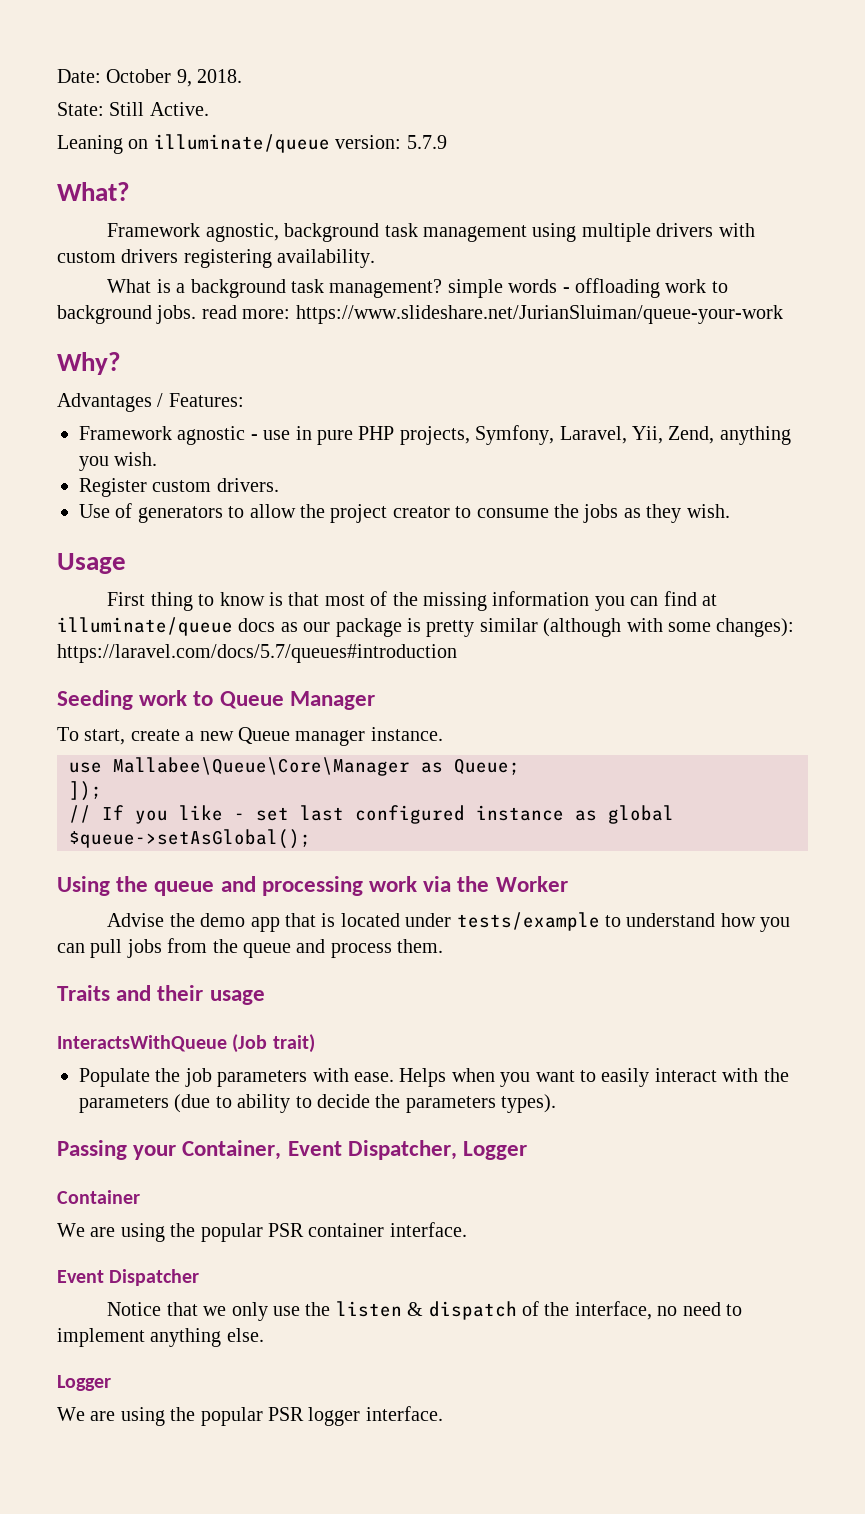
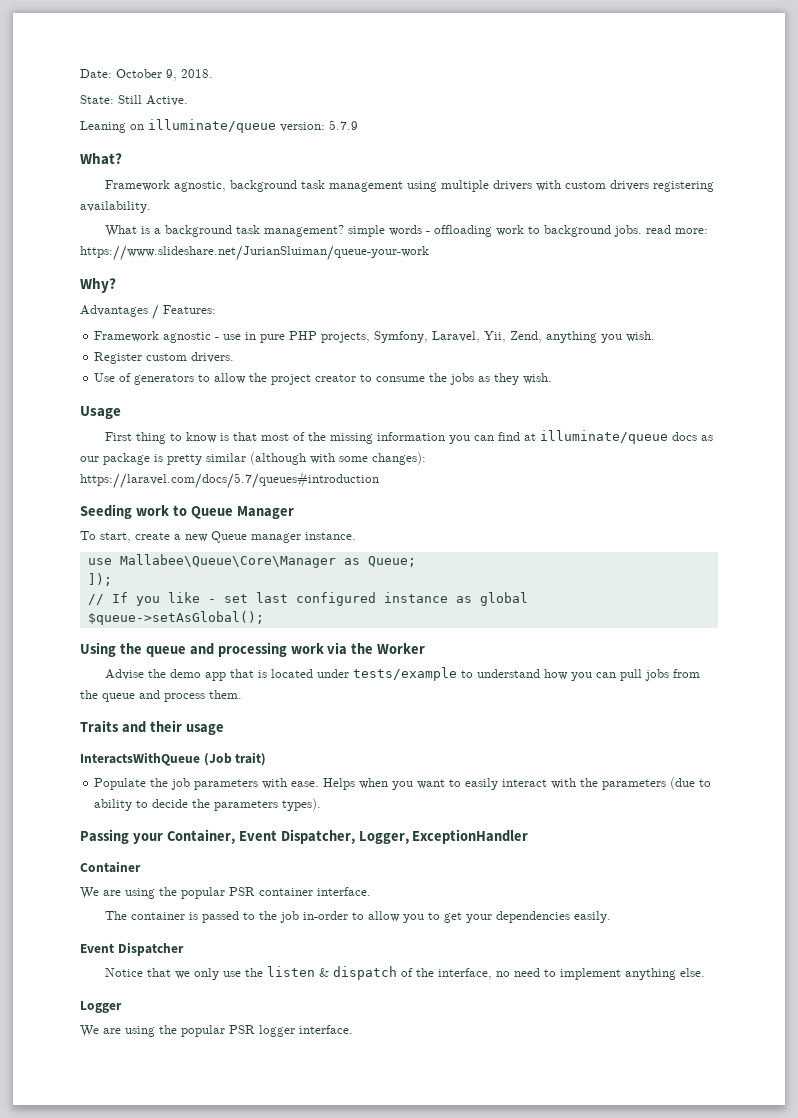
- Passing your Container, Event Dispatcher, Logger
+ Passing your Container, Event Dispatcher, Logger, ExceptionHandler
+ The container is passed to the job in-order to allow you to get your dependencies easily.

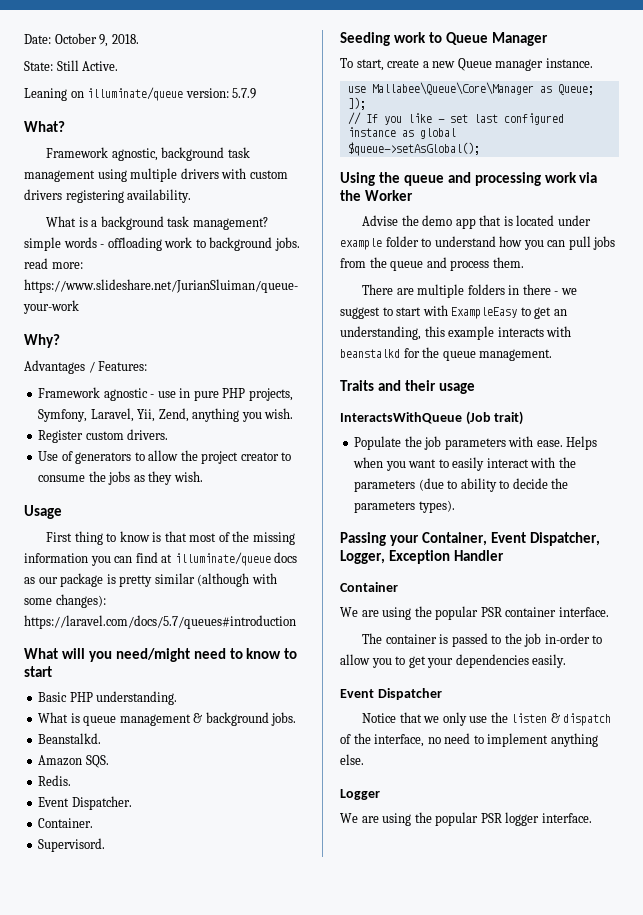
+ What will you need/might need to know to start
+ Basic PHP understanding.
+ What is queue management & background jobs.
+ Beanstalkd.
+ Amazon SQS.
+ Redis.
+ Event Dispatcher.
+ Container.
+ Supervisord.
- Advise the demo app that is located under tests/example to understand how you can pull jobs from the queue and process them.
+ Advise the demo app that is located under example folder to understand how you can pull jobs from the queue and process them.
+ There are multiple folders in there - we suggest to start with ExampleEasy to get an understanding, this example interacts with beanstalkd for the queue management.
- Passing your Container, Event Dispatcher, Logger, ExceptionHandler
+ Passing your Container, Event Dispatcher, Logger, Exception Handler

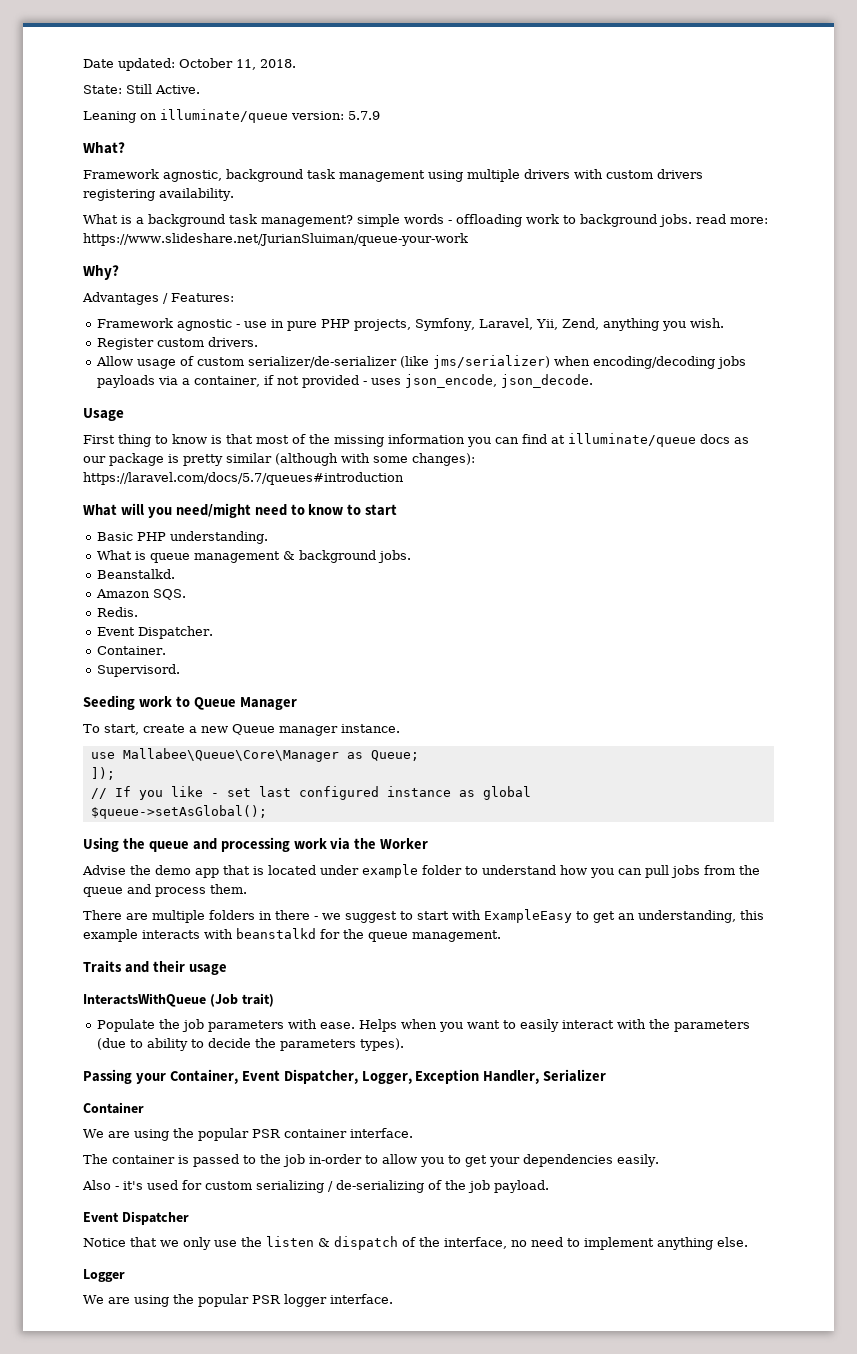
- Date: October 9, 2018.
+ Date updated: October 11, 2018.
- Use of generators to allow the project creator to consume the jobs as they wish.
+ Allow usage of custom serializer/de-serializer (like jms/serializer) when encoding/decoding jobs payloads via a container, if not provided - uses json_encode, json_decode.
- Passing your Container, Event Dispatcher, Logger, Exception Handler
+ Passing your Container, Event Dispatcher, Logger, Exception Handler, Serializer
+ Also - it's used for custom serializing / de-serializing of the job payload.

